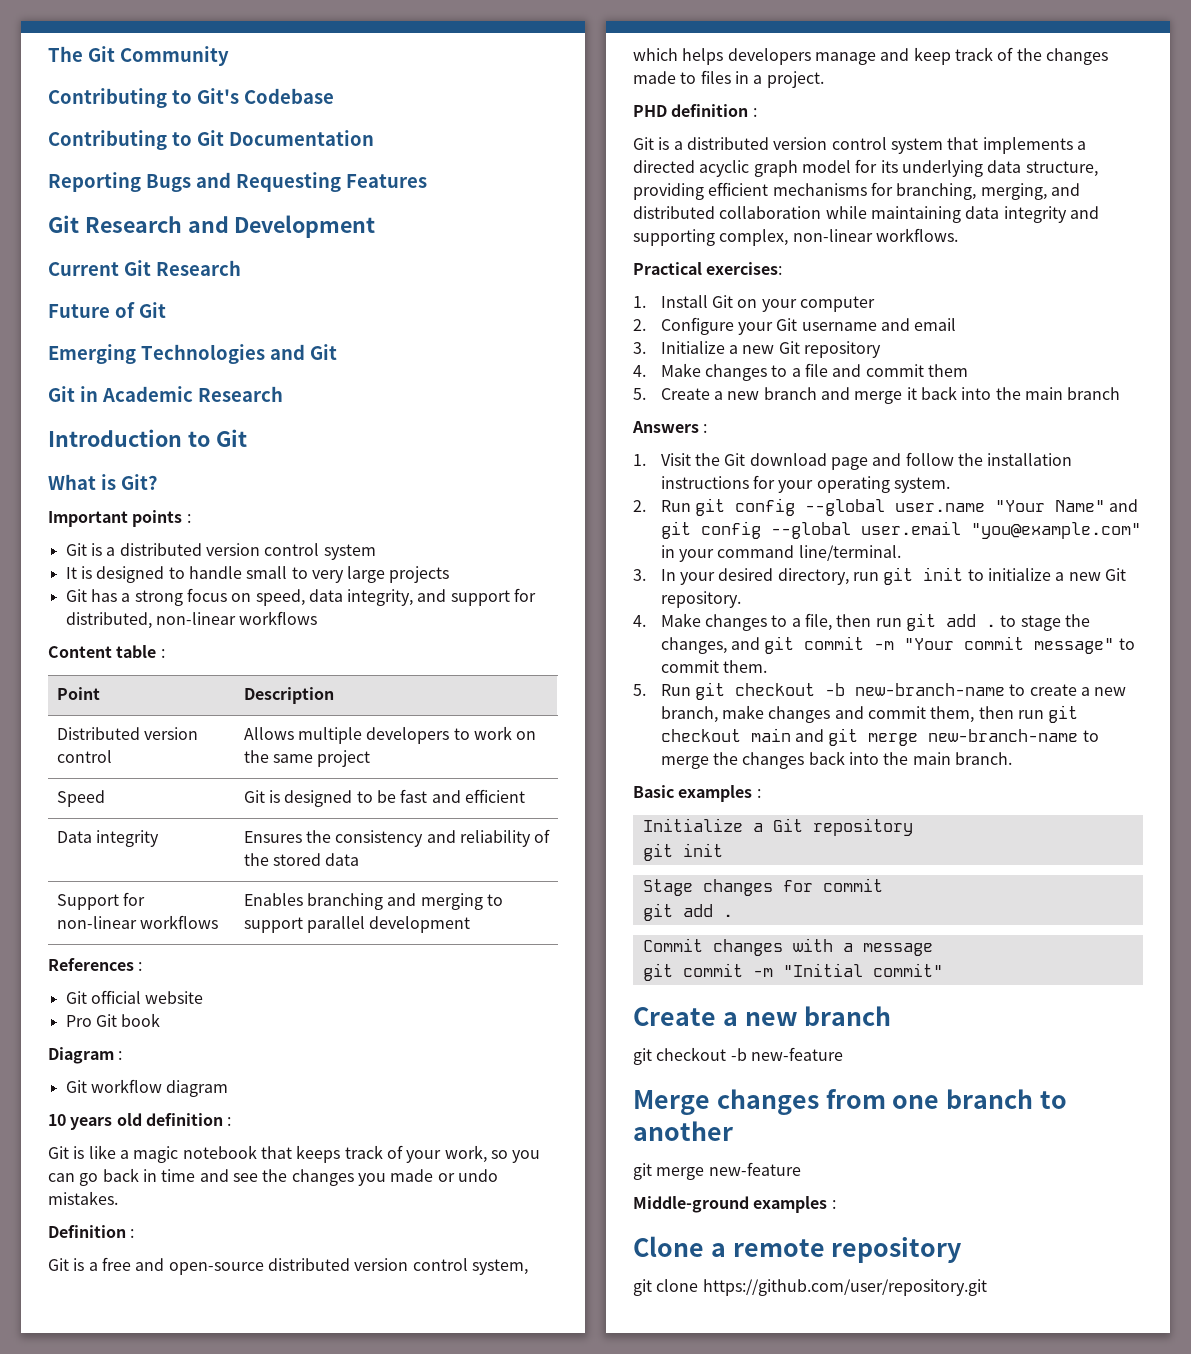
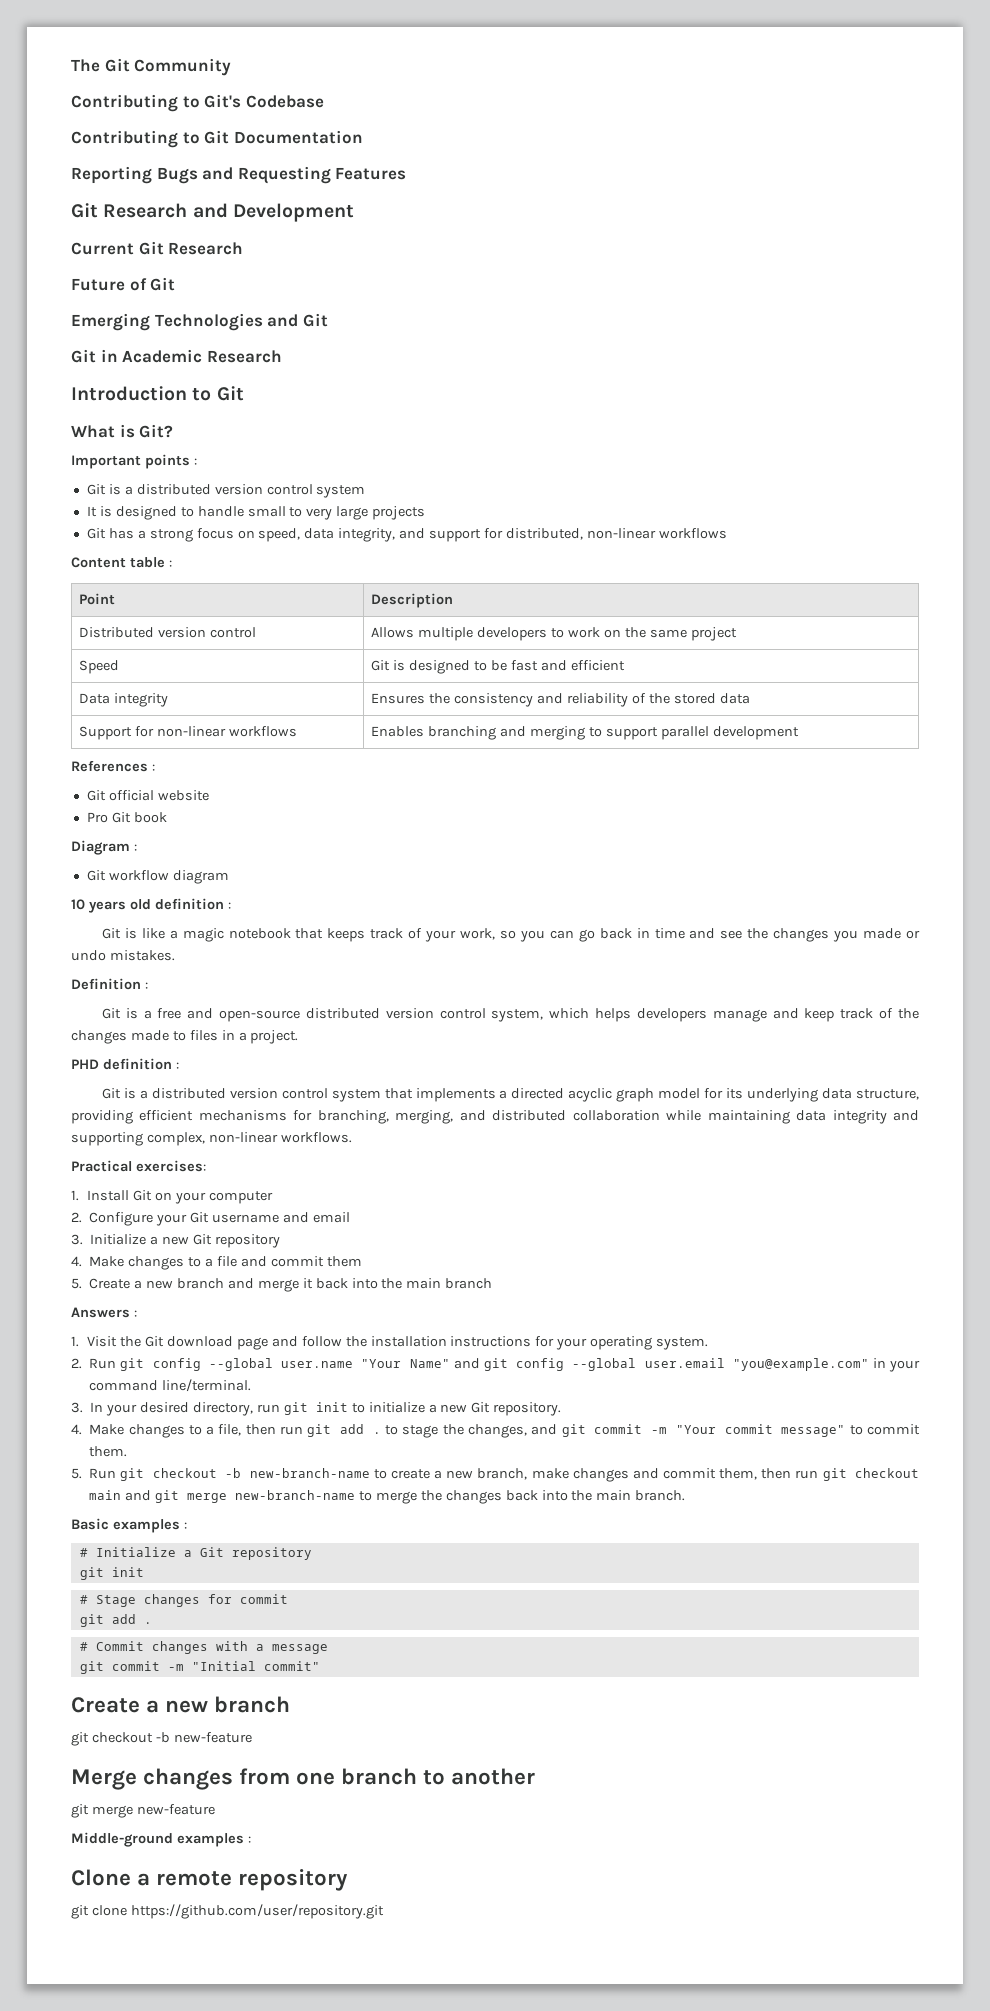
- Initialize a Git repository
+ # Initialize a Git repository
- Stage changes for commit
+ # Stage changes for commit
- Commit changes with a message
+ # Commit changes with a message

